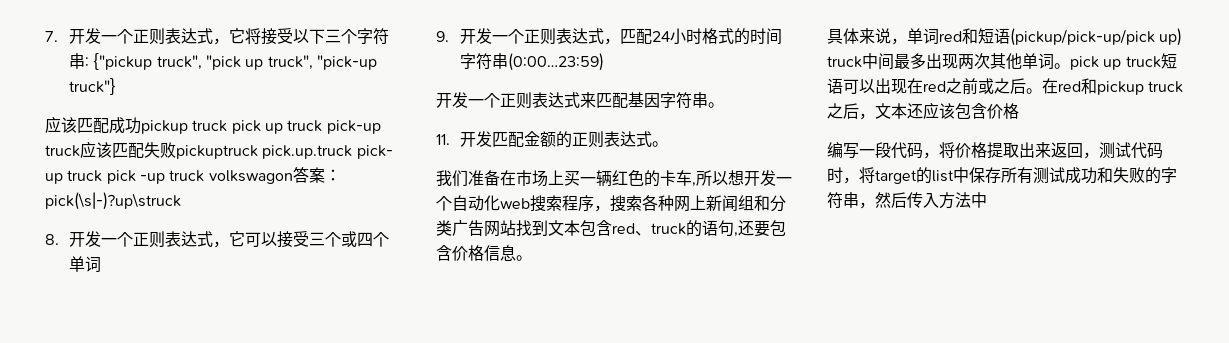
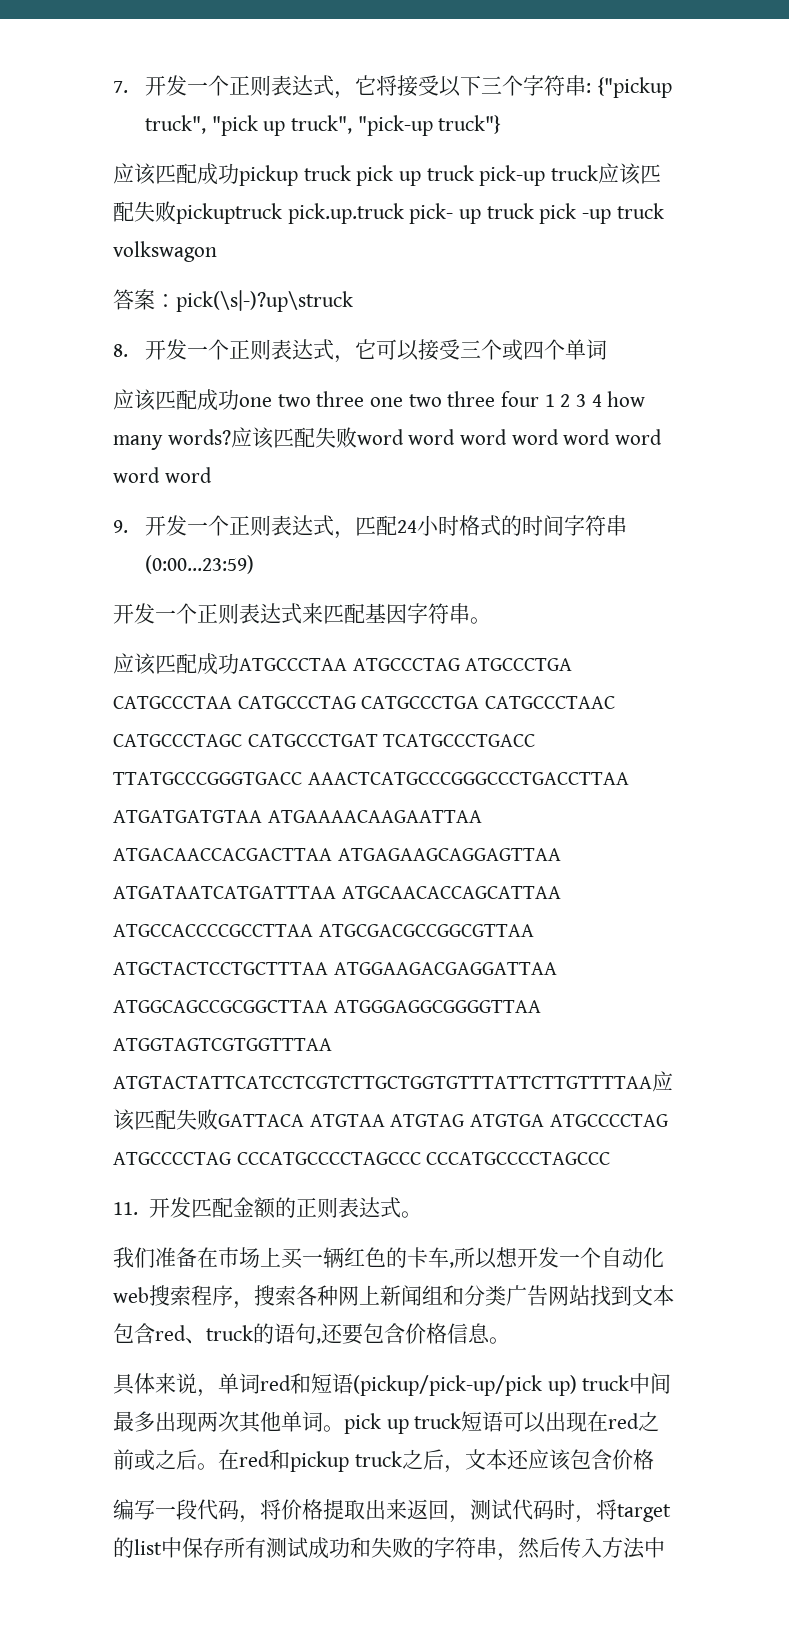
- 应该匹配成功pickup truck pick up truck pick-up truck应该匹配失败pickuptruck pick.up.truck pick- up truck pick -up truck volkswagon答案：pick(\s|-)?up\struck
+ 应该匹配成功pickup truck pick up truck pick-up truck应该匹配失败pickuptruck pick.up.truck pick- up truck pick -up truck volkswagon
+ 答案：pick(\s|-)?up\struck
+ 应该匹配成功one two three one two three four 1 2 3 4 how many words?应该匹配失败word word word word word word word word
+ 应该匹配成功ATGCCCTAA ATGCCCTAG ATGCCCTGA CATGCCCTAA CATGCCCTAG CATGCCCTGA CATGCCCTAAC CATGCCCTAGC CATGCCCTGAT TCATGCCCTGACC TTATGCCCGGGTGACC AAACTCATGCCCGGGCCCTGACCTTAA ATGATGATGTAA ATGAAAACAAGAATTAA ATGACAACCACGACTTAA ATGAGAAGCAGGAGTTAA ATGATAATCATGATTTAA ATGCAACACCAGCATTAA ATGCCACCCCGCCTTAA ATGCGACGCCGGCGTTAA ATGCTACTCCTGCTTTAA ATGGAAGACGAGGATTAA ATGGCAGCCGCGGCTTAA ATGGGAGGCGGGGTTAA ATGGTAGTCGTGGTTTAA ATGTACTATTCATCCTCGTCTTGCTGGTGTTTATTCTTGTTTTAA应该匹配失败GATTACA ATGTAA ATGTAG ATGTGA ATGCCCCTAG ATGCCCCTAG CCCATGCCCCTAGCCC CCCATGCCCCTAGCCC

